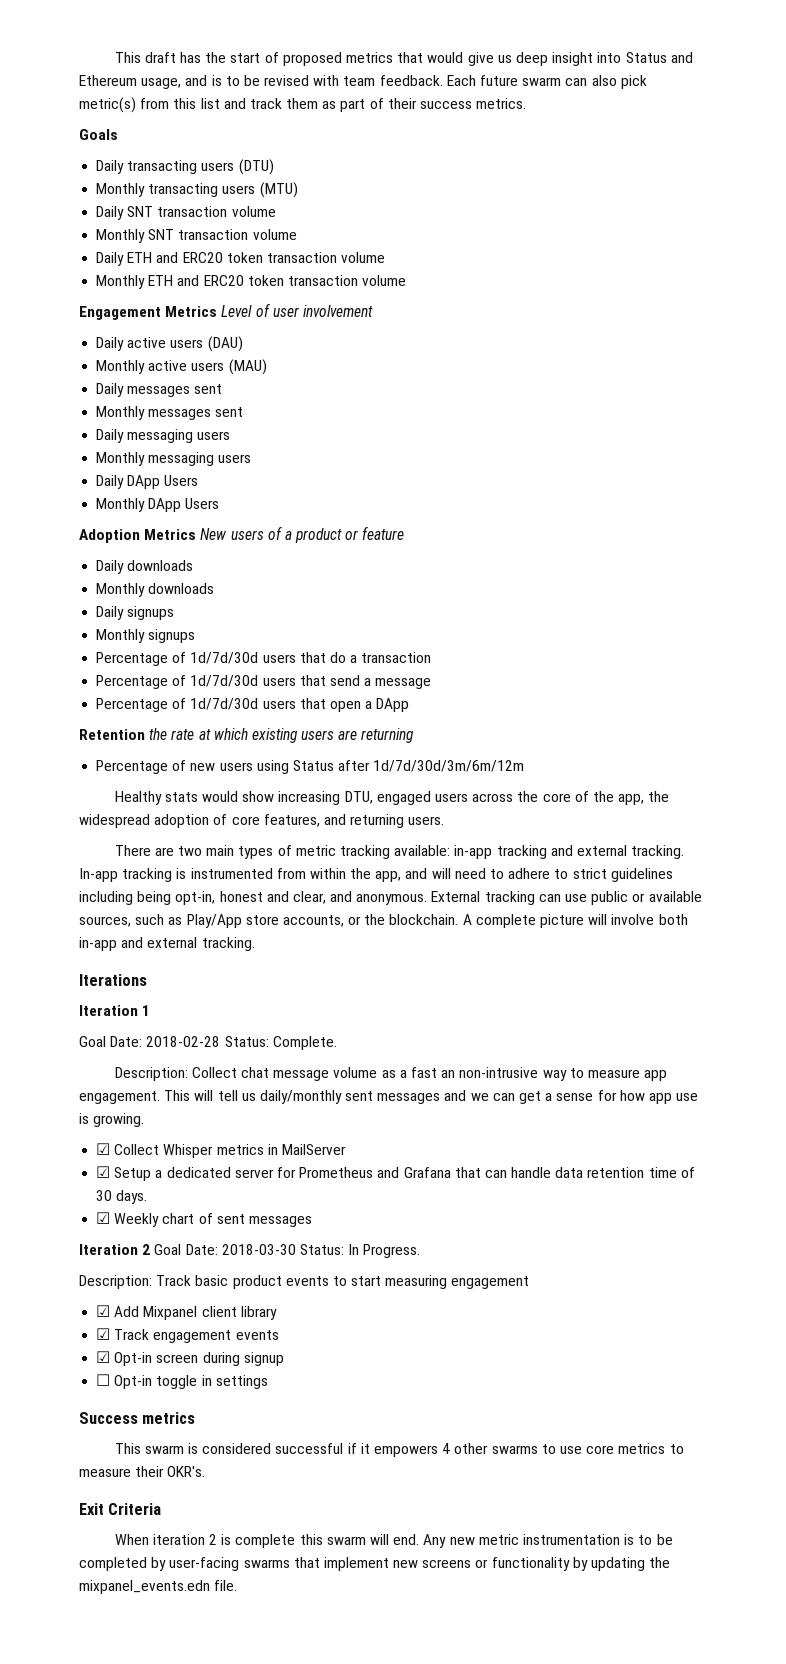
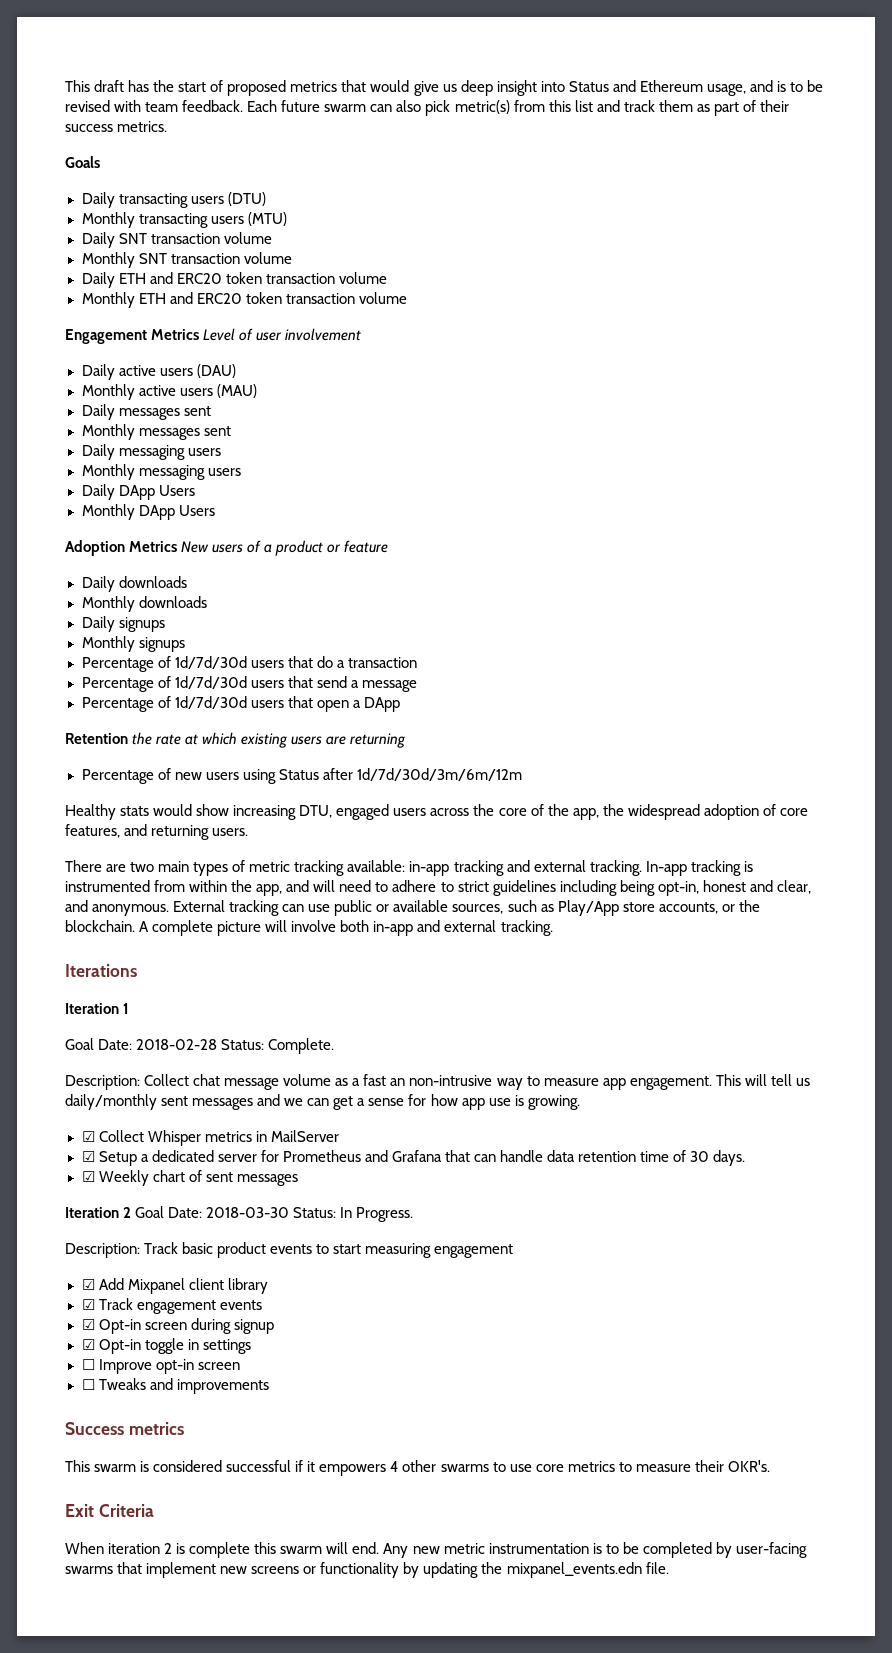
- ☐ Opt-in toggle in settings
+ ☑ Opt-in toggle in settings
+ ☐ Improve opt-in screen
+ ☐ Tweaks and improvements

